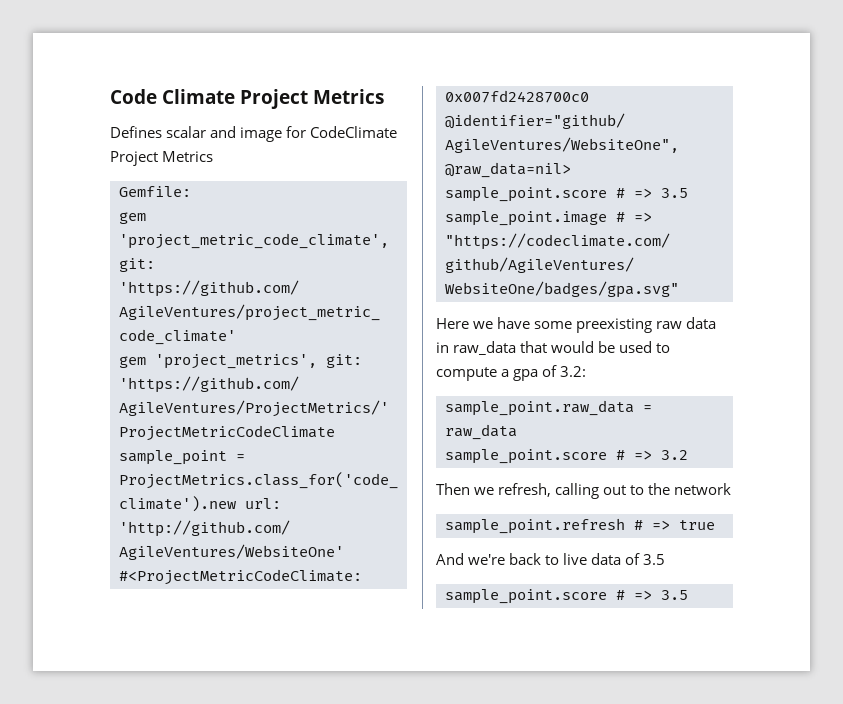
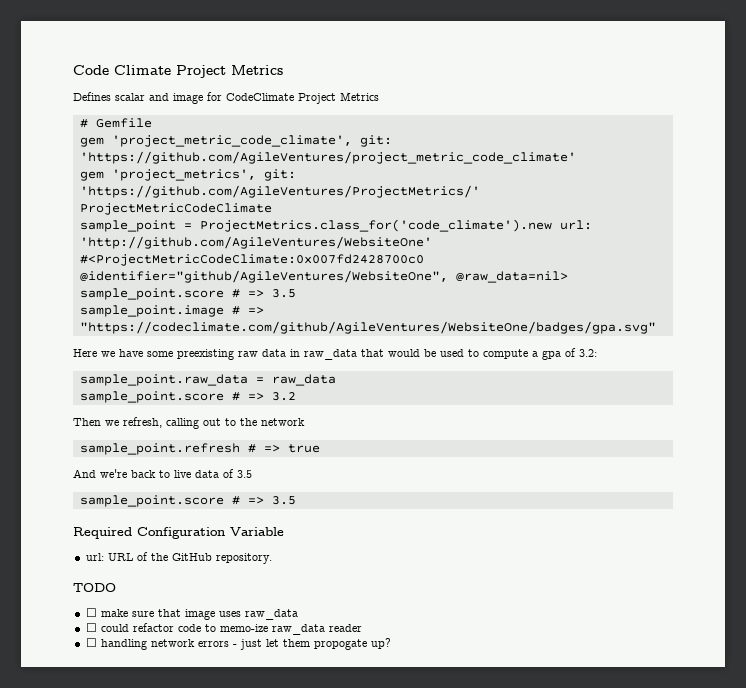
- Gemfile:
+ # Gemfile
+ Required Configuration Variable
+ url: URL of the GitHub repository.
+ TODO
+ ☐ make sure that image uses raw_data
+ ☐ could refactor code to memo-ize raw_data reader
+ ☐ handling network errors - just let them propogate up?

